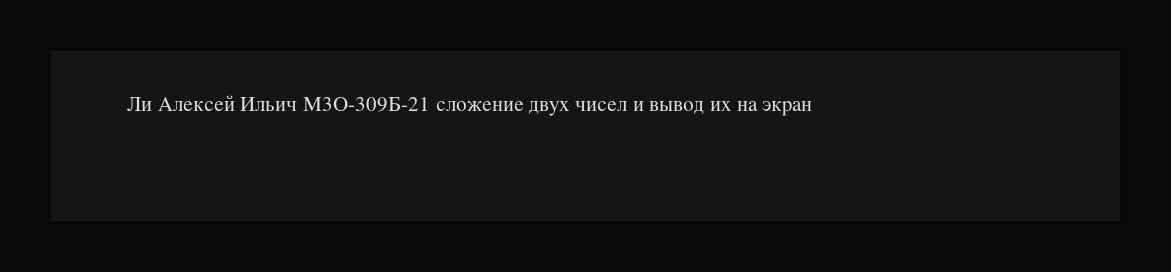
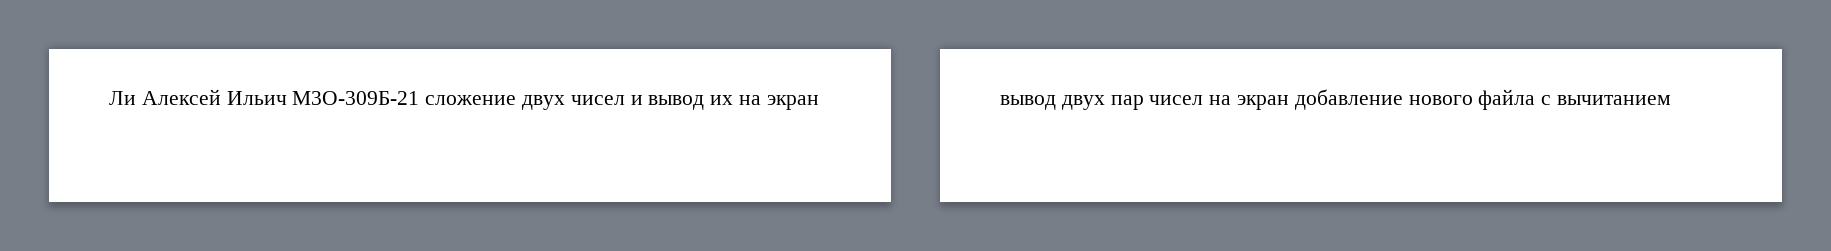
- Ли Алексей Ильич М3О-309Б-21 сложение двух чисел и вывод их на экран
+ Ли Алексей Ильич М3О-309Б-21 сложение двух чисел и вывод их на экран вывод двух пар чисел на экран добавление нового файла с вычитанием

